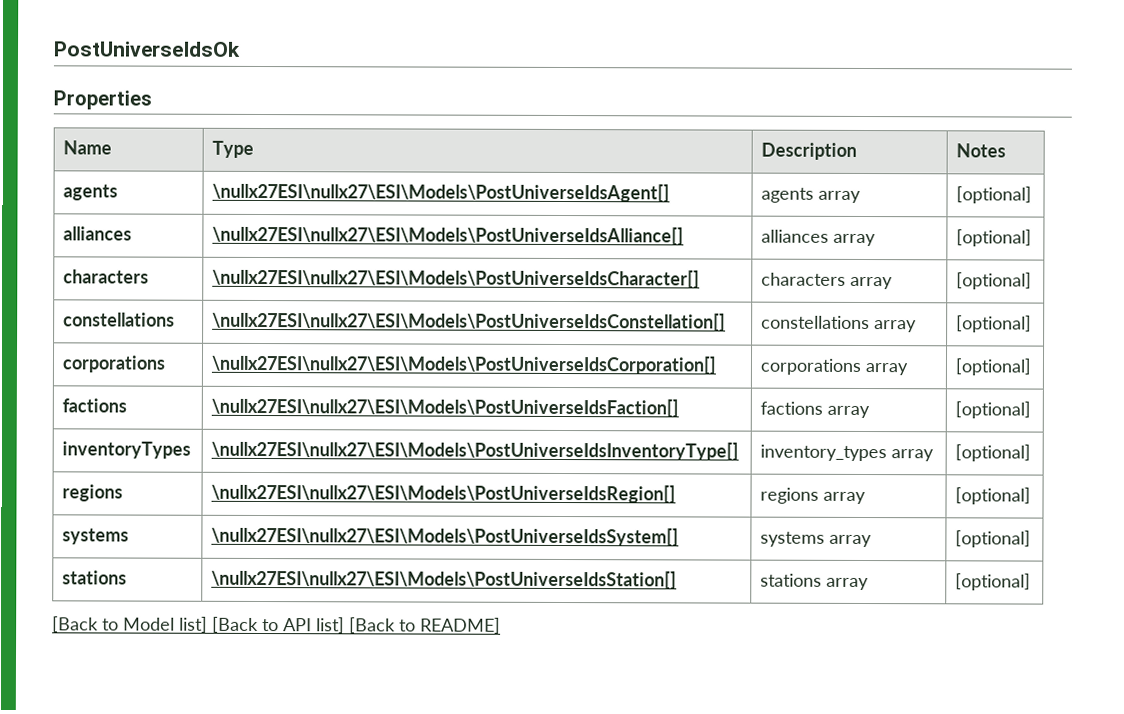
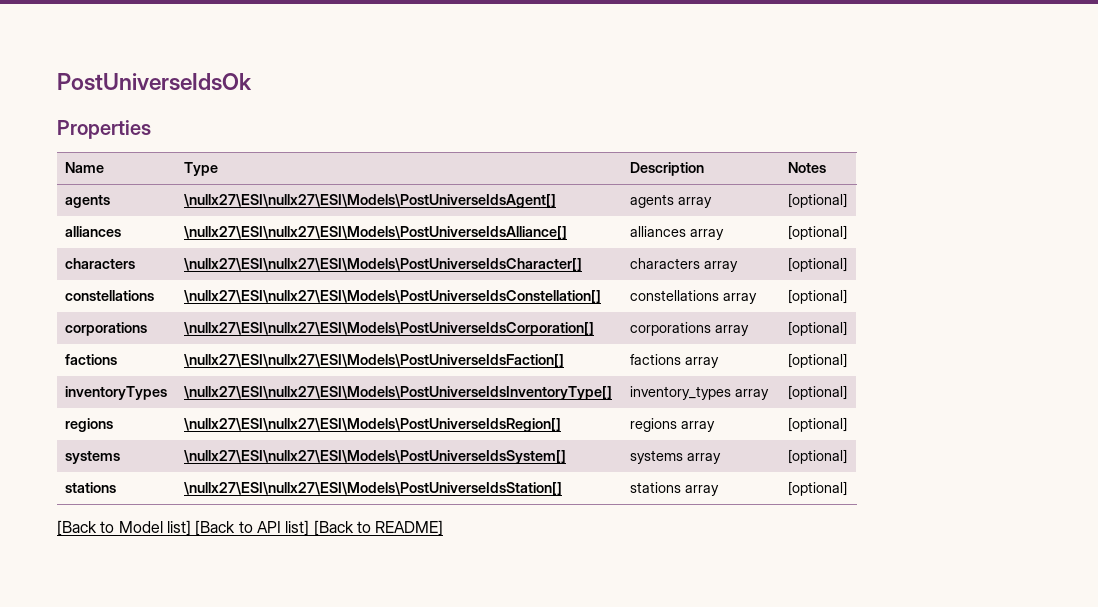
- agents | \nullx27ESI\nullx27\ESI\Models\PostUniverseIdsAgent[] | agents array | [optional]
+ agents | \nullx27\ESI\nullx27\ESI\Models\PostUniverseIdsAgent[] | agents array | [optional]
- alliances | \nullx27ESI\nullx27\ESI\Models\PostUniverseIdsAlliance[] | alliances array | [optional]
+ alliances | \nullx27\ESI\nullx27\ESI\Models\PostUniverseIdsAlliance[] | alliances array | [optional]
- characters | \nullx27ESI\nullx27\ESI\Models\PostUniverseIdsCharacter[] | characters array | [optional]
+ characters | \nullx27\ESI\nullx27\ESI\Models\PostUniverseIdsCharacter[] | characters array | [optional]
- constellations | \nullx27ESI\nullx27\ESI\Models\PostUniverseIdsConstellation[] | constellations array | [optional]
+ constellations | \nullx27\ESI\nullx27\ESI\Models\PostUniverseIdsConstellation[] | constellations array | [optional]
- corporations | \nullx27ESI\nullx27\ESI\Models\PostUniverseIdsCorporation[] | corporations array | [optional]
+ corporations | \nullx27\ESI\nullx27\ESI\Models\PostUniverseIdsCorporation[] | corporations array | [optional]
- factions | \nullx27ESI\nullx27\ESI\Models\PostUniverseIdsFaction[] | factions array | [optional]
+ factions | \nullx27\ESI\nullx27\ESI\Models\PostUniverseIdsFaction[] | factions array | [optional]
- inventoryTypes | \nullx27ESI\nullx27\ESI\Models\PostUniverseIdsInventoryType[] | inventory_types array | [optional]
+ inventoryTypes | \nullx27\ESI\nullx27\ESI\Models\PostUniverseIdsInventoryType[] | inventory_types array | [optional]
- regions | \nullx27ESI\nullx27\ESI\Models\PostUniverseIdsRegion[] | regions array | [optional]
+ regions | \nullx27\ESI\nullx27\ESI\Models\PostUniverseIdsRegion[] | regions array | [optional]
- systems | \nullx27ESI\nullx27\ESI\Models\PostUniverseIdsSystem[] | systems array | [optional]
+ systems | \nullx27\ESI\nullx27\ESI\Models\PostUniverseIdsSystem[] | systems array | [optional]
- stations | \nullx27ESI\nullx27\ESI\Models\PostUniverseIdsStation[] | stations array | [optional]
+ stations | \nullx27\ESI\nullx27\ESI\Models\PostUniverseIdsStation[] | stations array | [optional]

